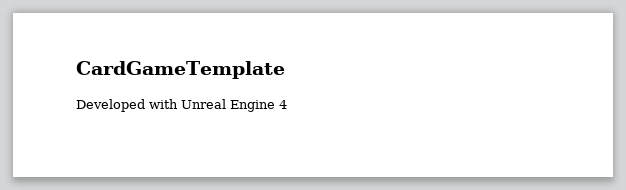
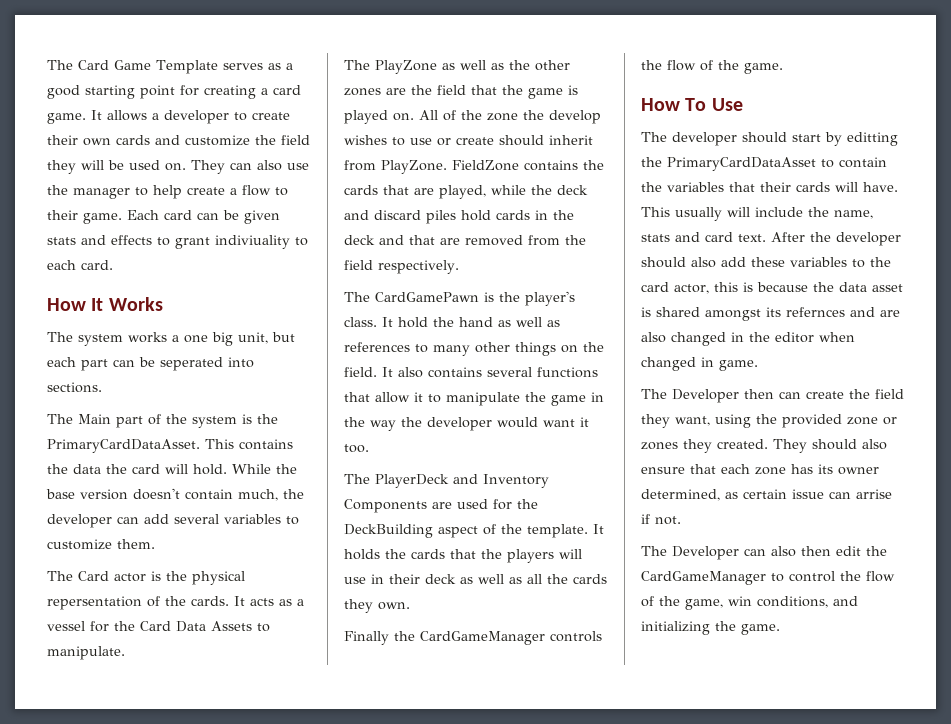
- CardGameTemplate
- Developed with Unreal Engine 4
+ The Card Game Template serves as a good starting point for creating a card game. It allows a developer to create their own cards and customize the field they will be used on. They can also use the manager to help create a flow to their game. Each card can be given stats and effects to grant indiviuality to each card.
+ How It Works
+ The system works a one big unit, but each part can be seperated into sections.
+ The Main part of the system is the PrimaryCardDataAsset. This contains the data the card will hold. While the base version doesn't contain much, the developer can add several variables to customize them.
+ The Card actor is the physical repersentation of the cards. It acts as a vessel for the Card Data Assets to manipulate.
+ The PlayZone as well as the other zones are the field that the game is played on. All of the zone the develop wishes to use or create should inherit from PlayZone. FieldZone contains the cards that are played, while the deck and discard piles hold cards in the deck and that are removed from the field respectively.
+ The CardGamePawn is the player's class. It hold the hand as well as references to many other things on the field. It also contains several functions that allow it to manipulate the game in the way the developer would want it too.
+ The PlayerDeck and Inventory Components are used for the DeckBuilding aspect of the template. It holds the cards that the players will use in their deck as well as all the cards they own.
+ Finally the CardGameManager controls the flow of the game.
+ How To Use
+ The developer should start by editting the PrimaryCardDataAsset to contain the variables that their cards will have. This usually will include the name, stats and card text. After the developer should also add these variables to the card actor, this is because the data asset is shared amongst its refernces and are also changed in the editor when changed in game.
+ The Developer then can create the field they want, using the provided zone or zones they created. They should also ensure that each zone has its owner determined, as certain issue can arrise if not.
+ The Developer can also then edit the CardGameManager to control the flow of the game, win conditions, and initializing the game.

